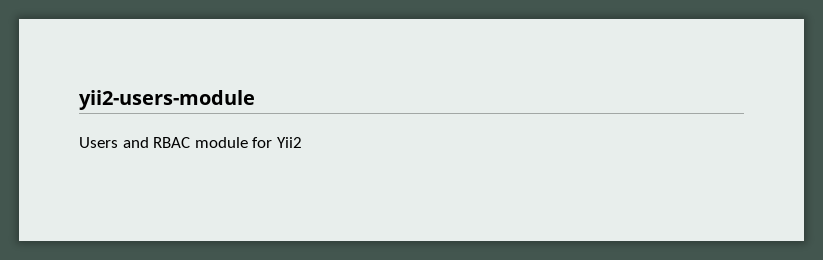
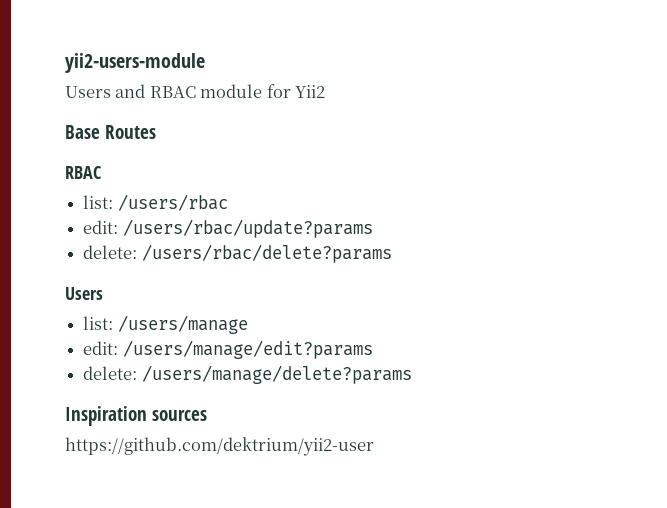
+ Base Routes
+ RBAC
+ list: /users/rbac
+ edit: /users/rbac/update?params
+ delete: /users/rbac/delete?params
+ Users
+ list: /users/manage
+ edit: /users/manage/edit?params
+ delete: /users/manage/delete?params
+ Inspiration sources
+ https://github.com/dektrium/yii2-user

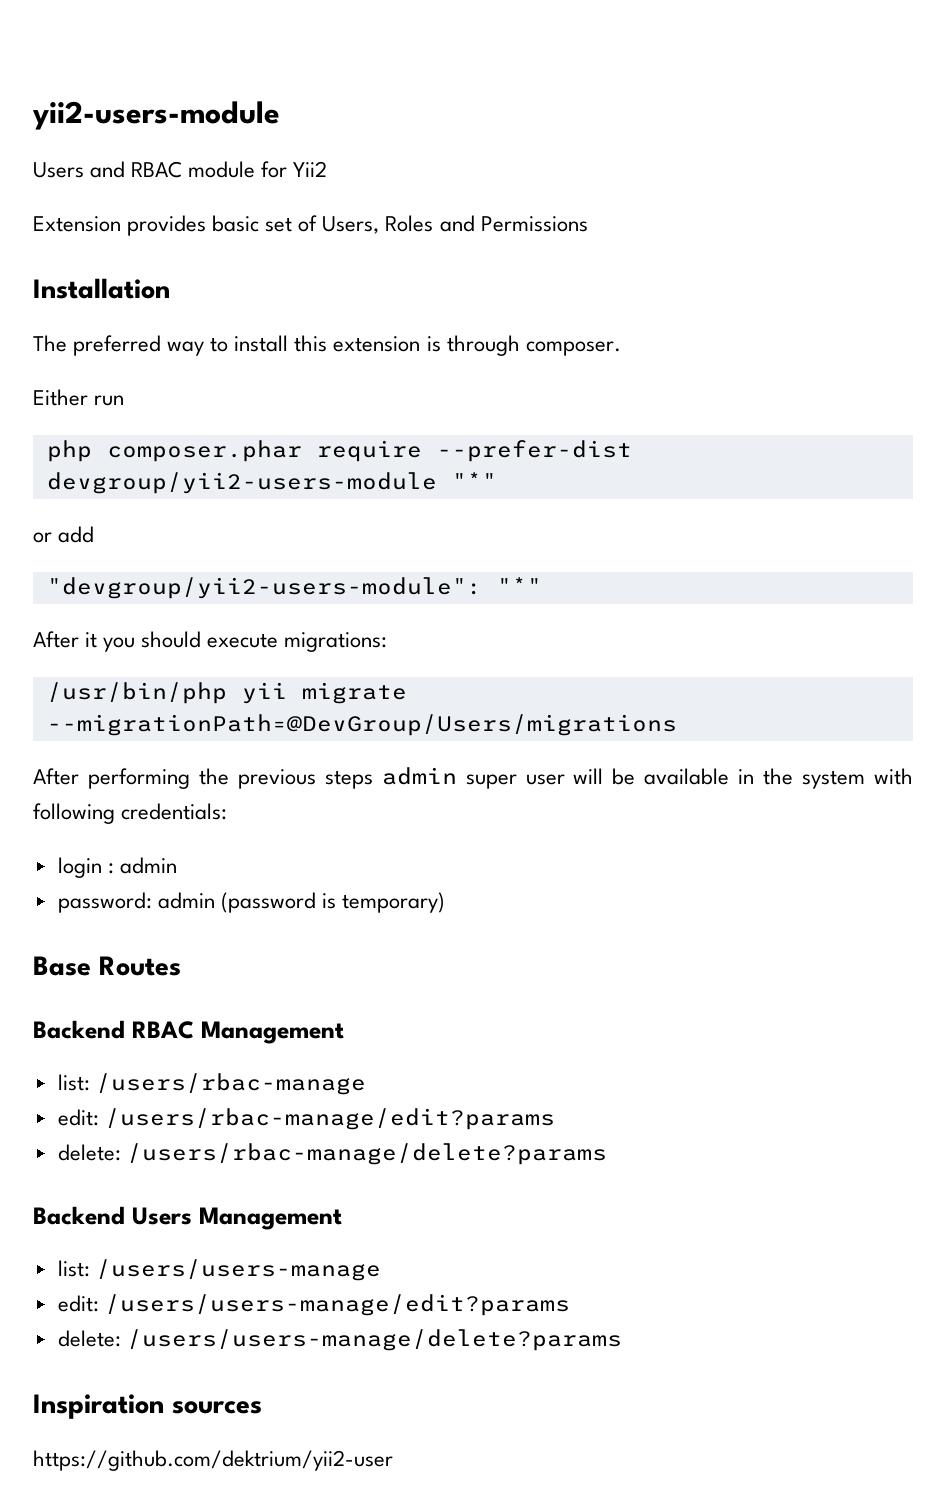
+ Extension provides basic set of Users, Roles and Permissions
+ Installation
+ The preferred way to install this extension is through composer.
+ Either run
+ php composer.phar require --prefer-dist devgroup/yii2-users-module "*"
+ or add
+ "devgroup/yii2-users-module": "*"
+ After it you should execute migrations:
+ /usr/bin/php yii migrate --migrationPath=@DevGroup/Users/migrations
+ After performing the previous steps admin super user will be available in the system with following credentials:
+ login : admin
+ password: admin (password is temporary)
  Base Routes
- RBAC
- list: /users/rbac
- edit: /users/rbac/update?params
- delete: /users/rbac/delete?params
- Users
- list: /users/manage
- edit: /users/manage/edit?params
- delete: /users/manage/delete?params
+ Backend RBAC Management
+ list: /users/rbac-manage
+ edit: /users/rbac-manage/edit?params
+ delete: /users/rbac-manage/delete?params
+ Backend Users Management
+ list: /users/users-manage
+ edit: /users/users-manage/edit?params
+ delete: /users/users-manage/delete?params

